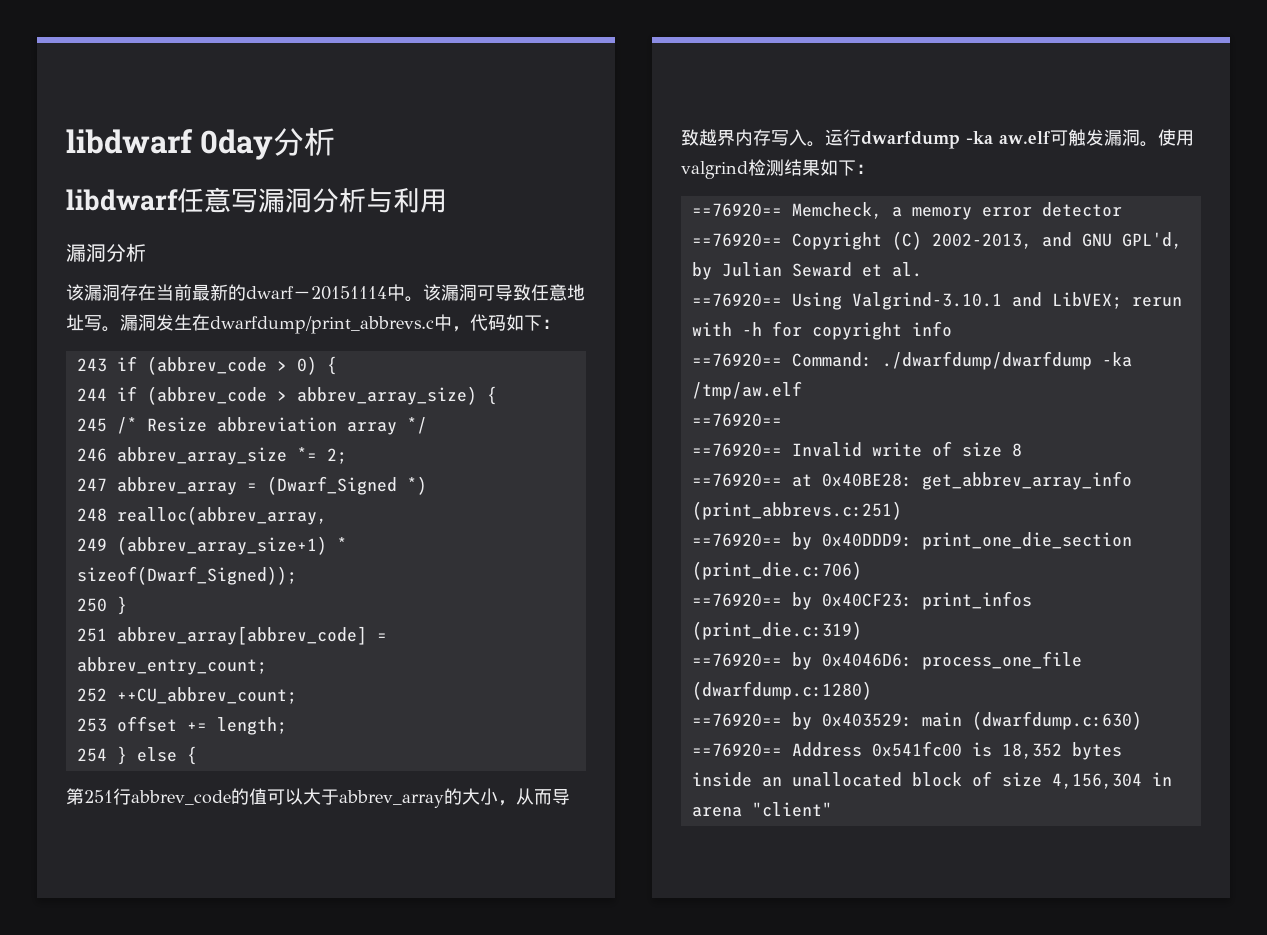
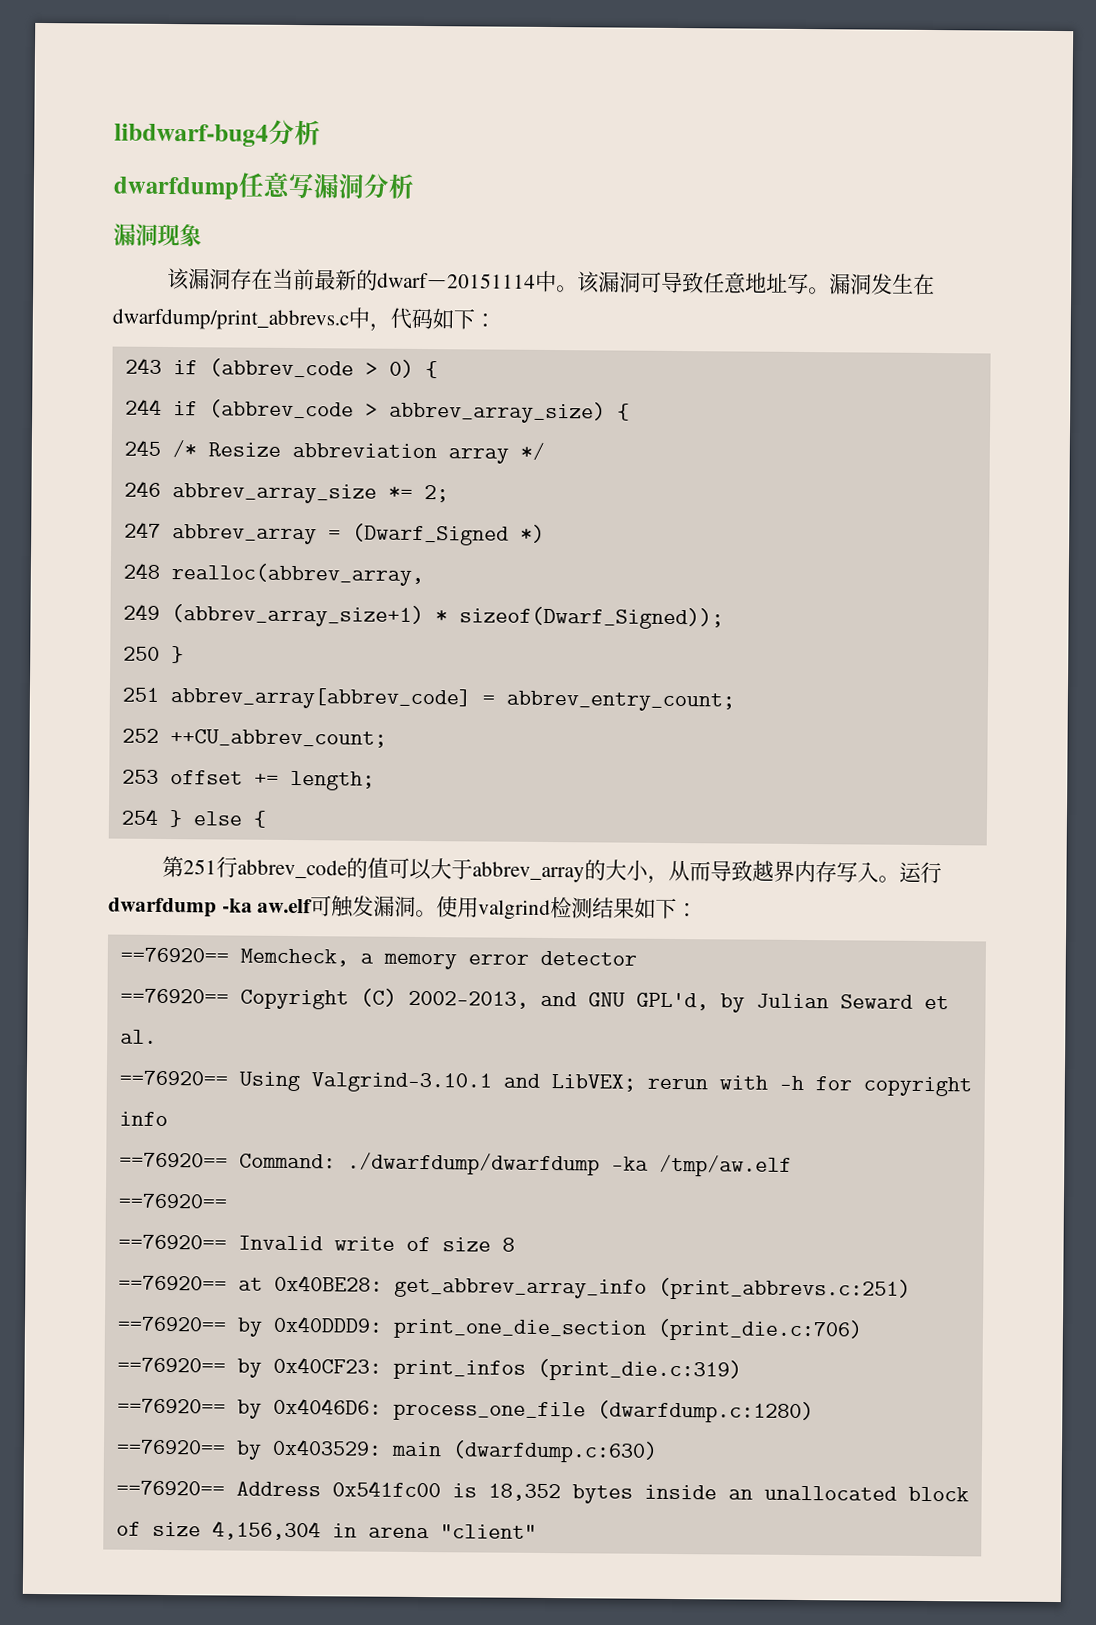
- libdwarf 0day分析
- libdwarf任意写漏洞分析与利用
- 漏洞分析
+ libdwarf-bug4分析
+ dwarfdump任意写漏洞分析
+ 漏洞现象

